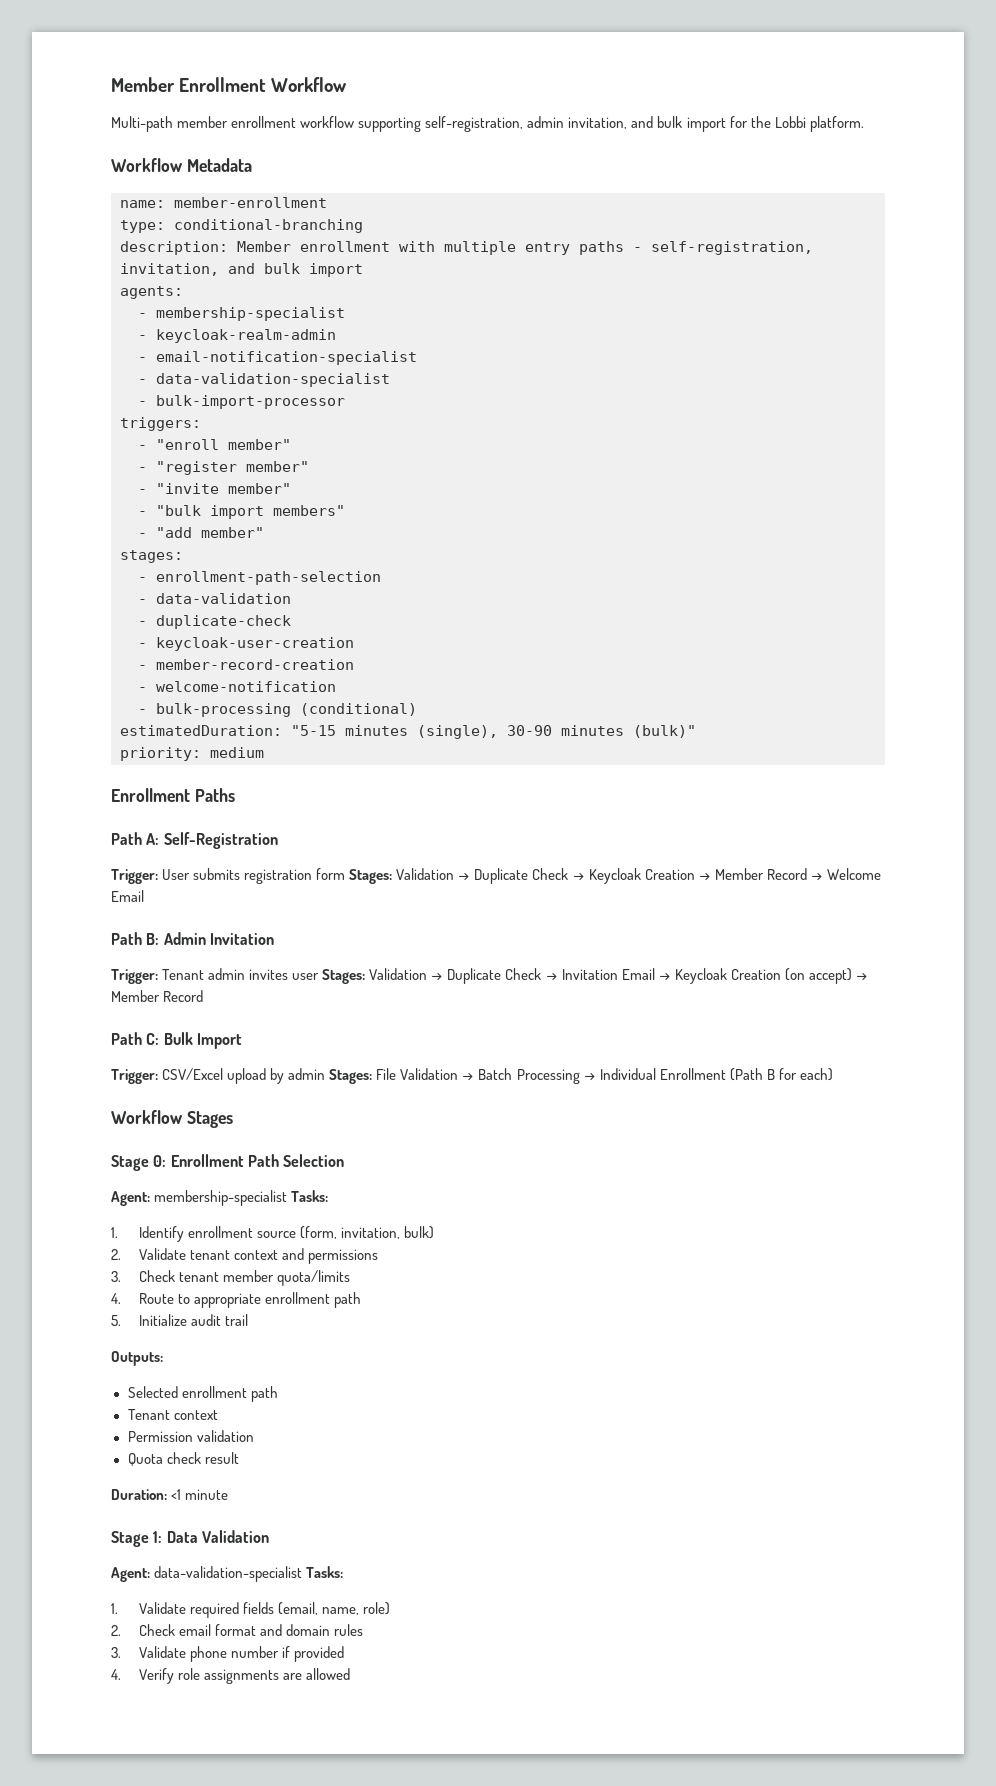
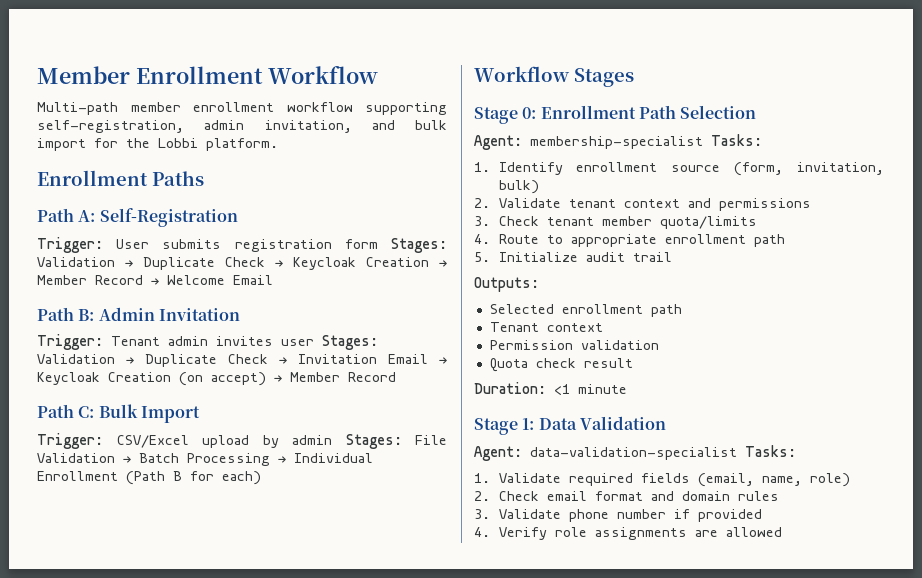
- Workflow Metadata
- name: member-enrollment
- type: conditional-branching
- description: Member enrollment with multiple entry paths - self-registration, invitation, and bulk import
- agents:
- - membership-specialist
- - keycloak-realm-admin
- - email-notification-specialist
- - data-validation-specialist
- - bulk-import-processor
- triggers:
- - "enroll member"
- - "register member"
- - "invite member"
- - "bulk import members"
- - "add member"
- stages:
- - enrollment-path-selection
- - data-validation
- - duplicate-check
- - keycloak-user-creation
- - member-record-creation
- - welcome-notification
- - bulk-processing (conditional)
- estimatedDuration: "5-15 minutes (single), 30-90 minutes (bulk)"
- priority: medium

